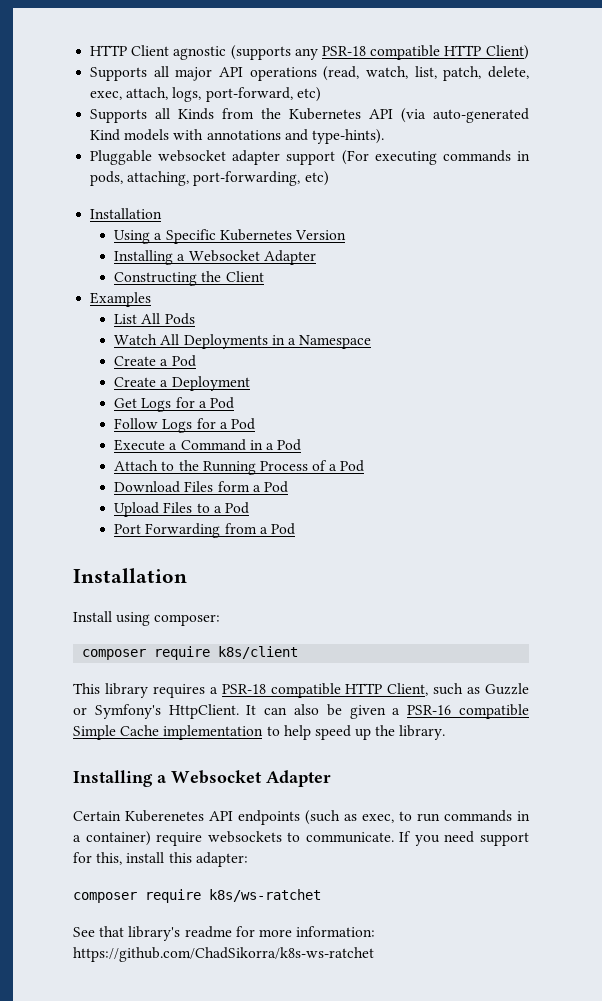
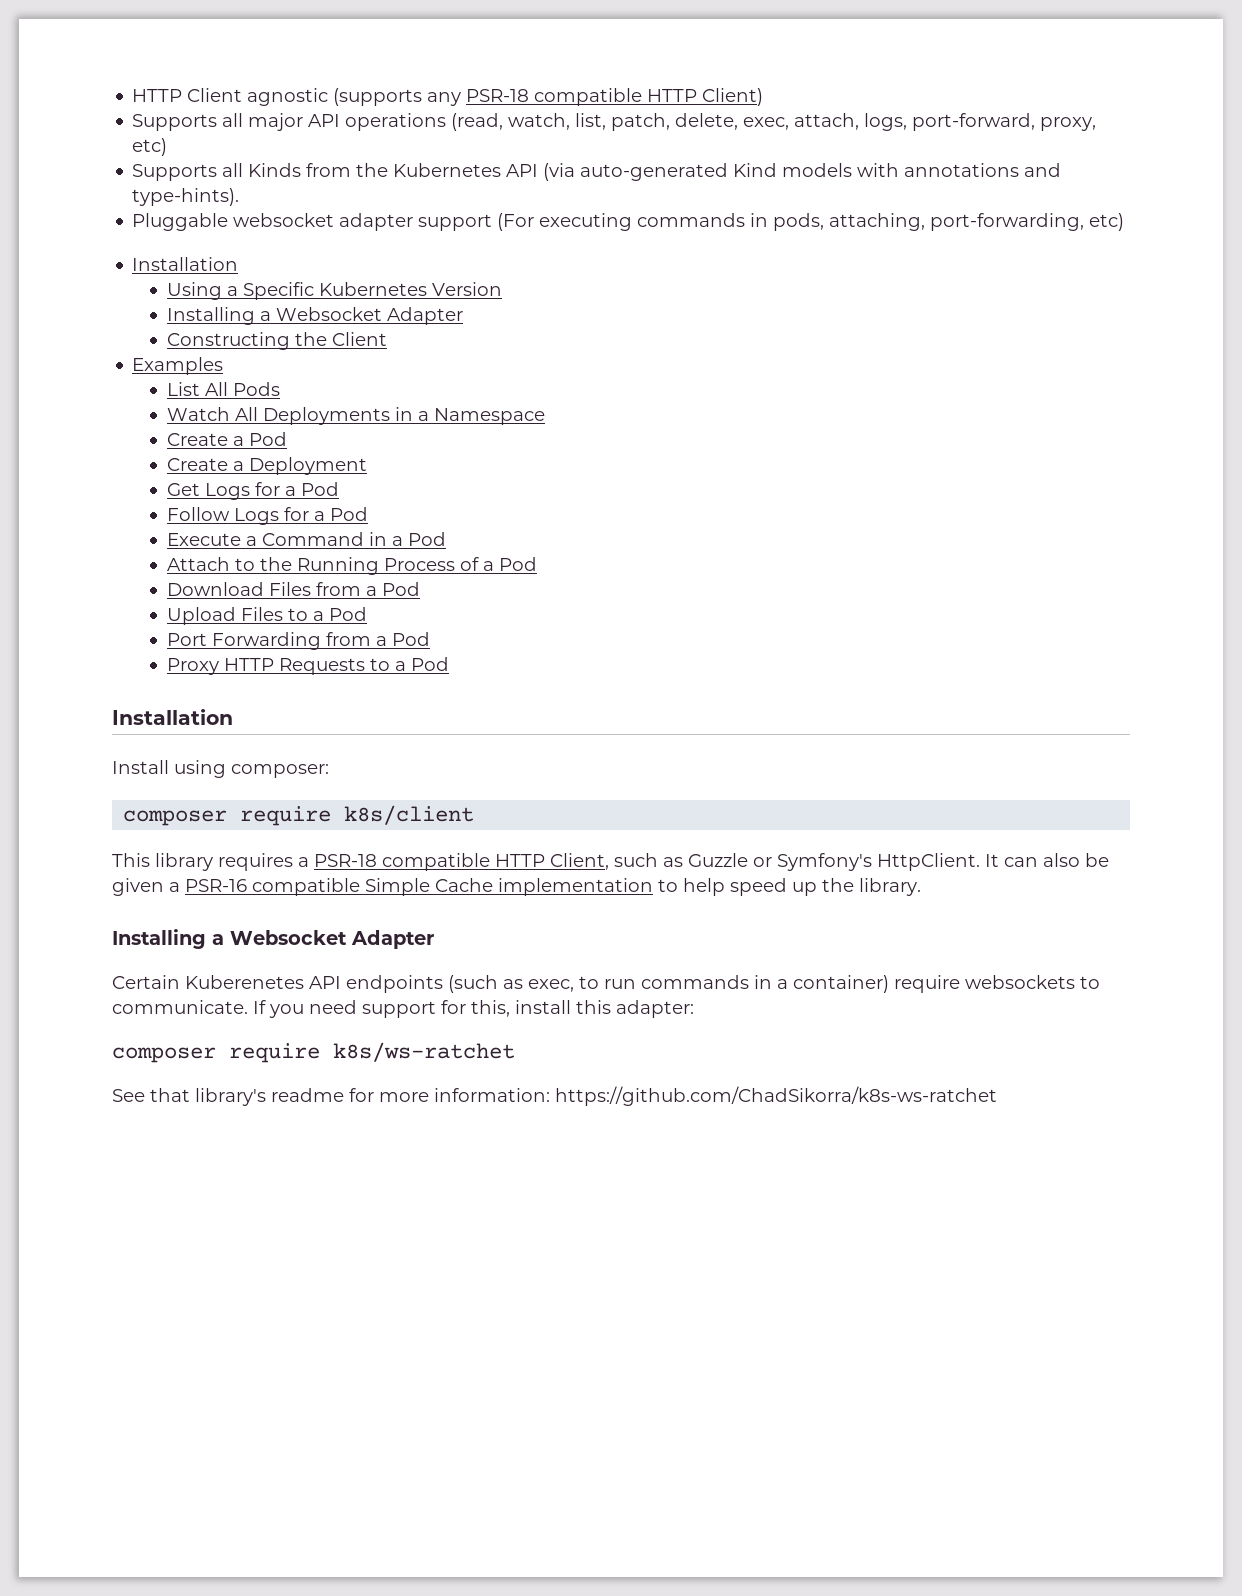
- Supports all major API operations (read, watch, list, patch, delete, exec, attach, logs, port-forward, etc)
+ Supports all major API operations (read, watch, list, patch, delete, exec, attach, logs, port-forward, proxy, etc)
- Download Files form a Pod
+ Download Files from a Pod
+ Proxy HTTP Requests to a Pod

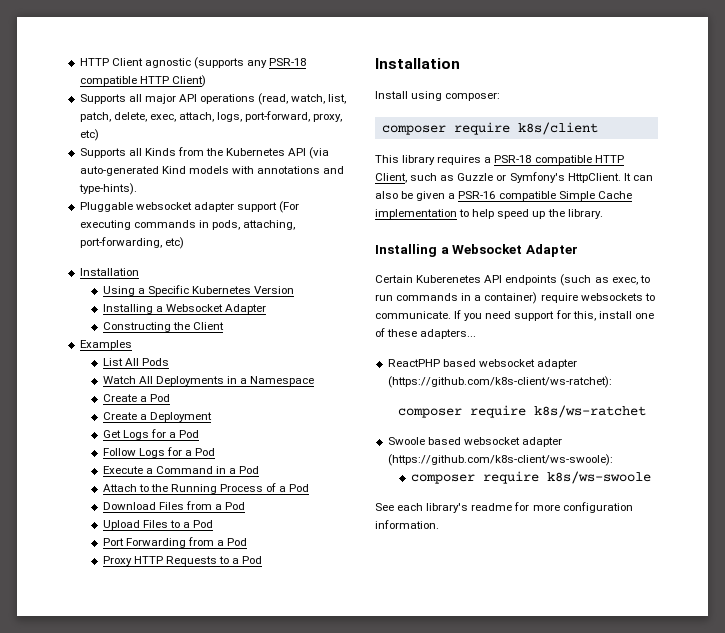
- If you need support for this, install this adapter:
+ If you need support for this, install one of these adapters...
+ ReactPHP based websocket adapter (https://github.com/k8s-client/ws-ratchet):
  composer require k8s/ws-ratchet
+ Swoole based websocket adapter (https://github.com/k8s-client/ws-swoole):
+ composer require k8s/ws-swoole
- See that library's readme for more information: https://github.com/ChadSikorra/k8s-ws-ratchet
+ See each library's readme for more configuration information.

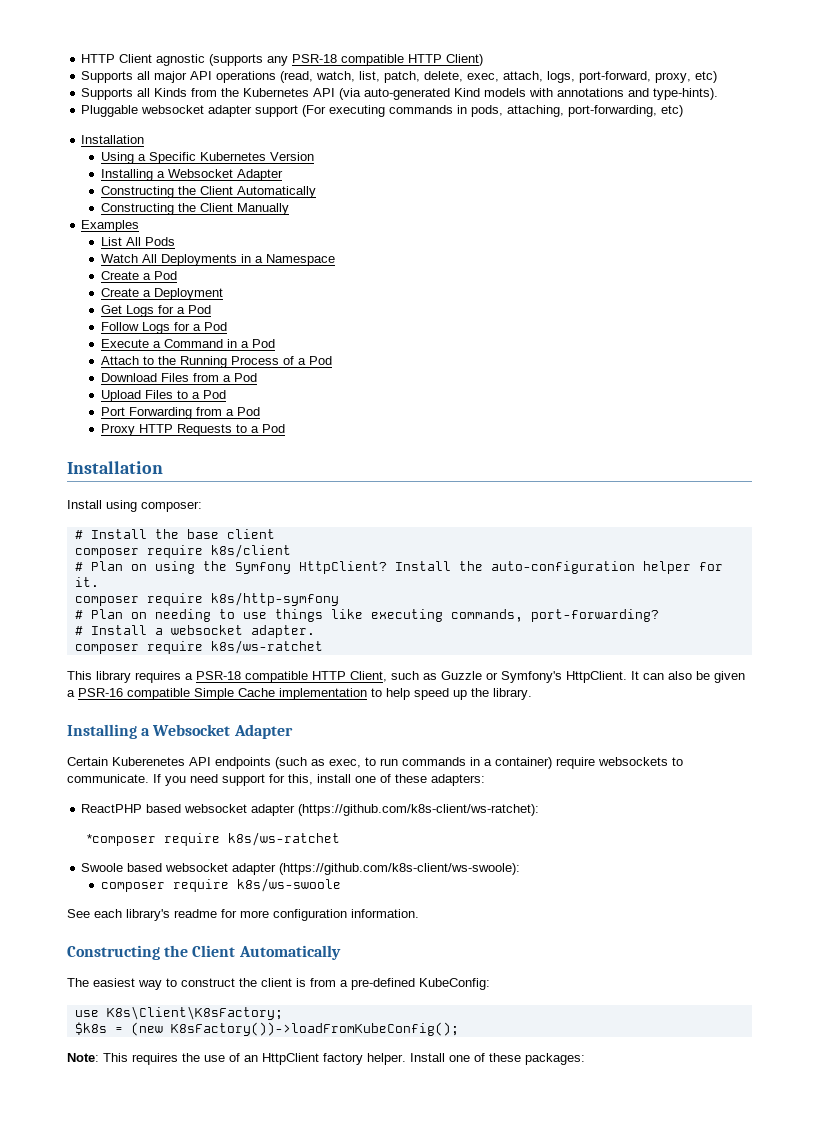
  Using a Specific Kubernetes Version
  Installing a Websocket Adapter
- Constructing the Client
+ Constructing the Client Automatically
+ Constructing the Client Manually
+ # Install the base client
  composer require k8s/client
+ # Plan on using the Symfony HttpClient? Install the auto-configuration helper for it.
+ composer require k8s/http-symfony
+ # Plan on needing to use things like executing commands, port-forwarding?
+ # Install a websocket adapter.
+ composer require k8s/ws-ratchet
- If you need support for this, install one of these adapters...
+ If you need support for this, install one of these adapters:
- composer require k8s/ws-ratchet
+ *composer require k8s/ws-ratchet
  See each library's readme for more configuration information.
+ Constructing the Client Automatically
+ The easiest way to construct the client is from a pre-defined KubeConfig:
+ use K8s\Client\K8sFactory;
+ $k8s = (new K8sFactory())->loadFromKubeConfig();
+ Note: This requires the use of an HttpClient factory helper. Install one of these packages:

